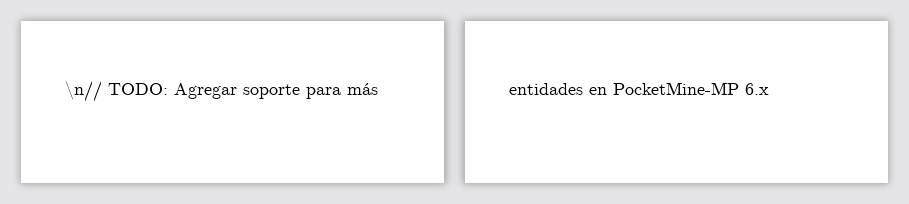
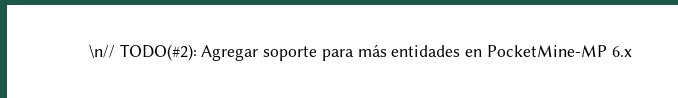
- \n// TODO: Agregar soporte para más entidades en PocketMine-MP 6.x
+ \n// TODO(#2): Agregar soporte para más entidades en PocketMine-MP 6.x

